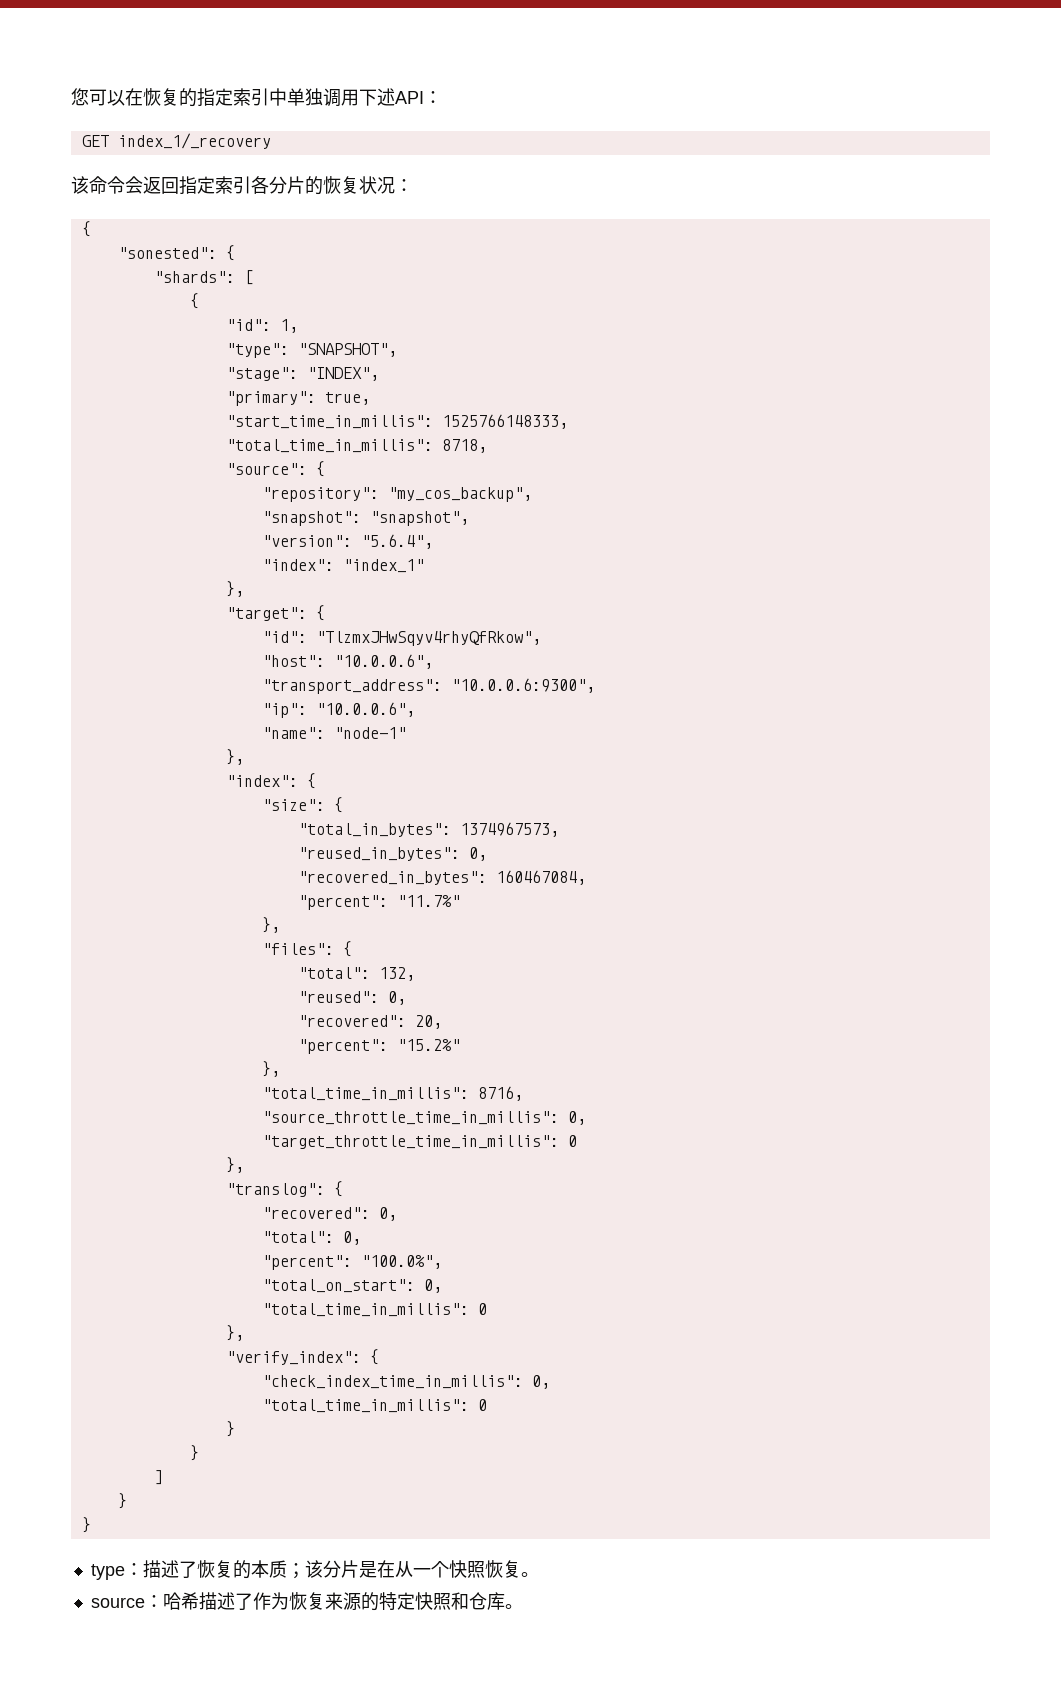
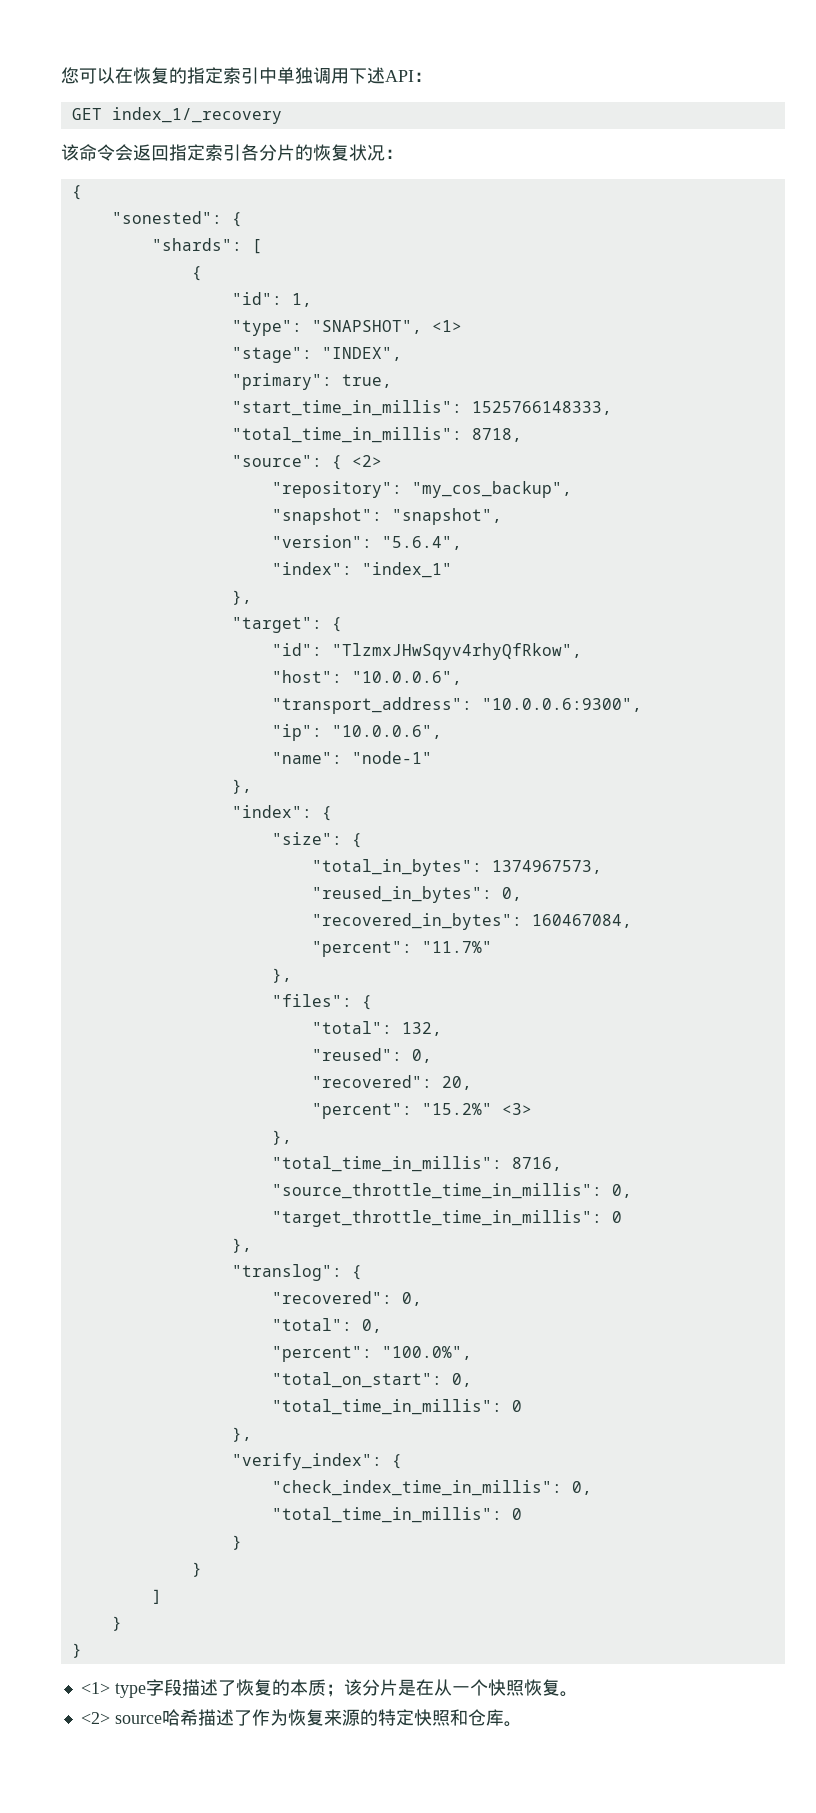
- "type": "SNAPSHOT",
+ "type": "SNAPSHOT", <1>
- "source": {
+ "source": { <2>
- "percent": "15.2%"
+ "percent": "15.2%" <3>
- type：描述了恢复的本质；该分片是在从一个快照恢复。
+ <1> type字段描述了恢复的本质；该分片是在从一个快照恢复。
- source：哈希描述了作为恢复来源的特定快照和仓库。
+ <2> source哈希描述了作为恢复来源的特定快照和仓库。

